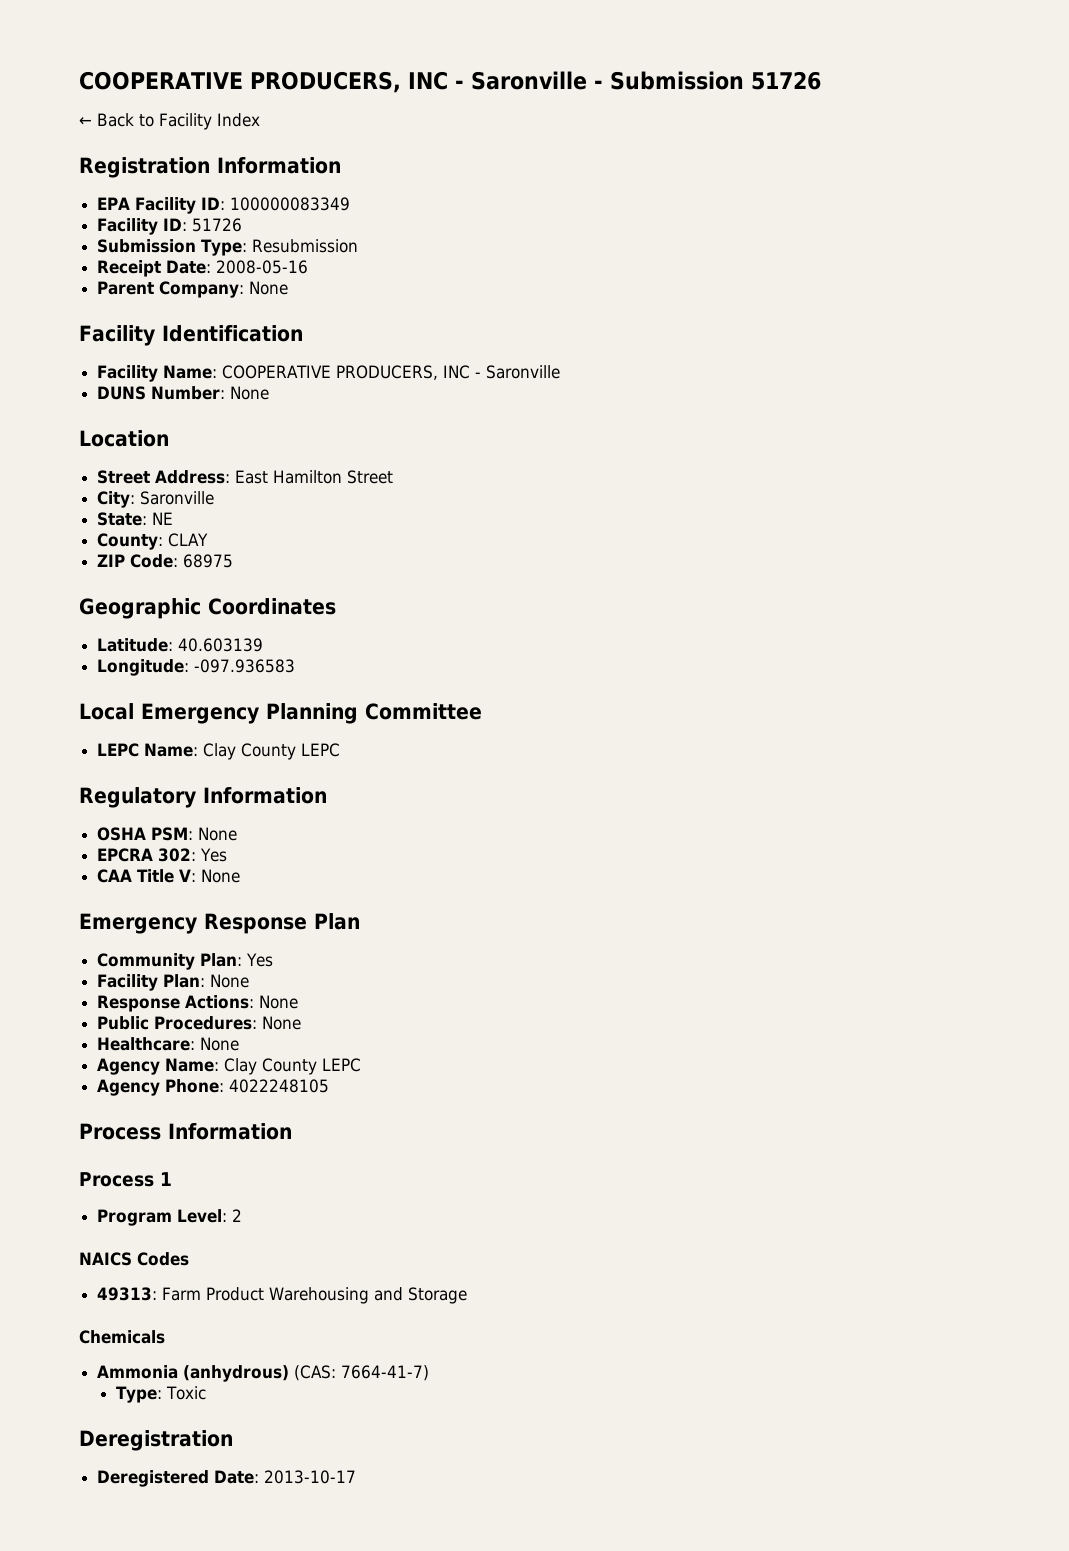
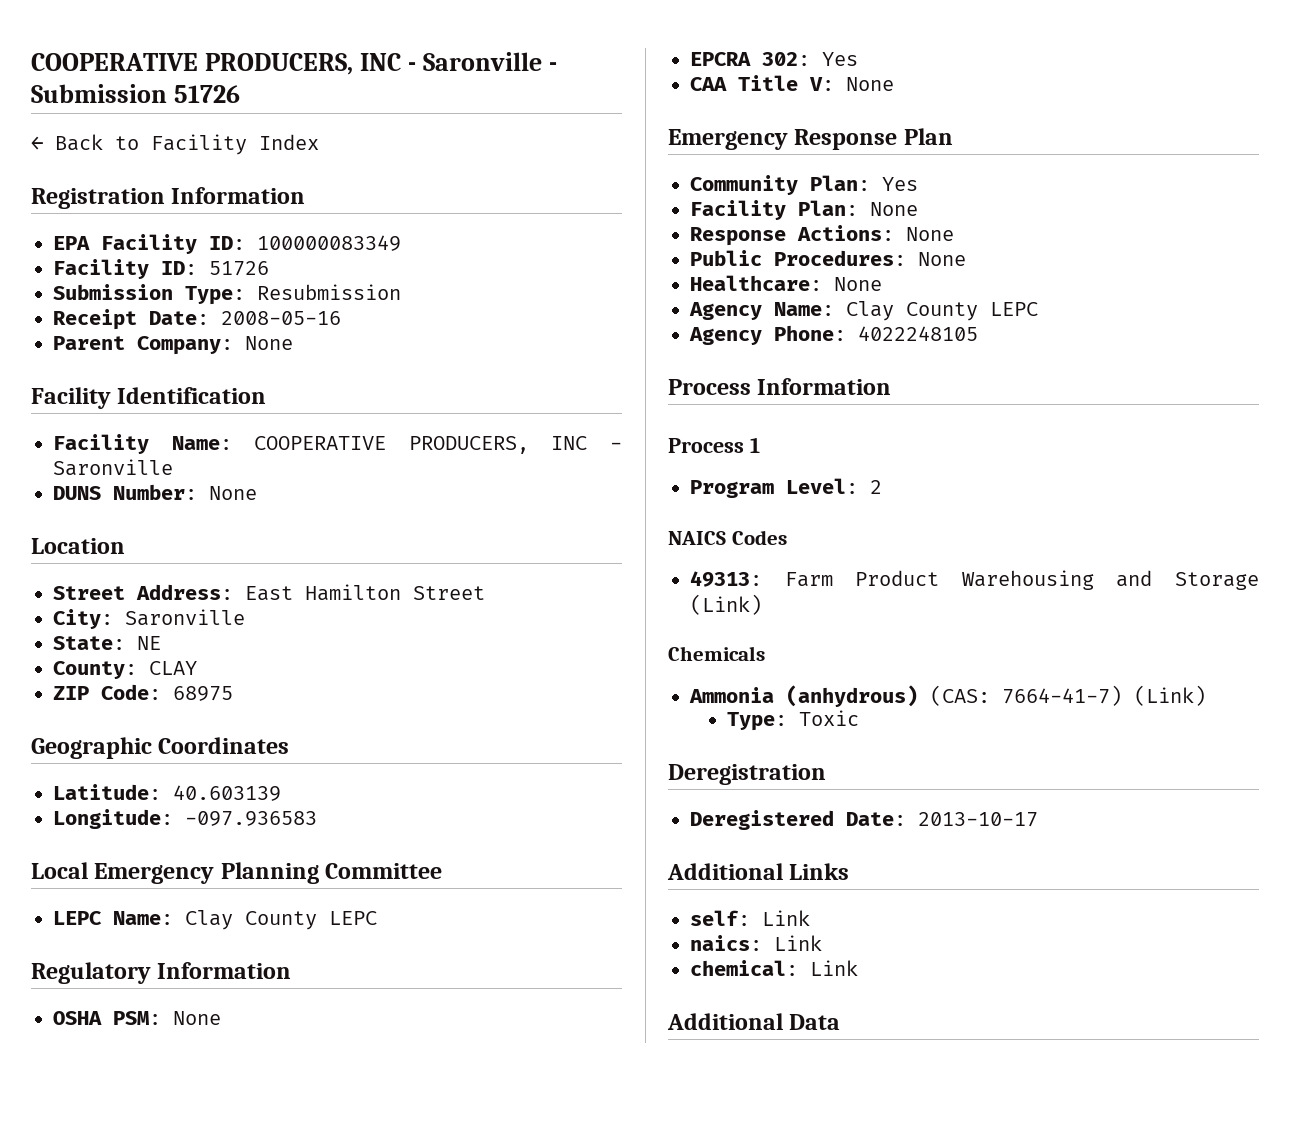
- 49313: Farm Product Warehousing and Storage
+ 49313: Farm Product Warehousing and Storage (Link)
- Ammonia (anhydrous) (CAS: 7664-41-7)
+ Ammonia (anhydrous) (CAS: 7664-41-7) (Link)
+ Additional Links
+ self: Link
+ naics: Link
+ chemical: Link
+ Additional Data

